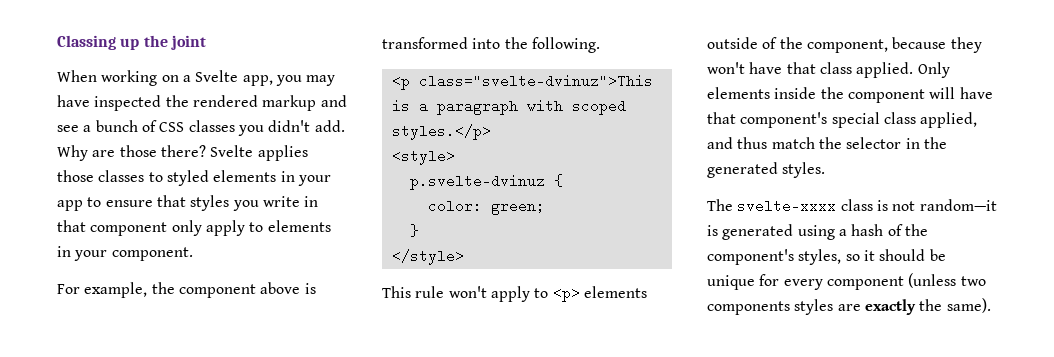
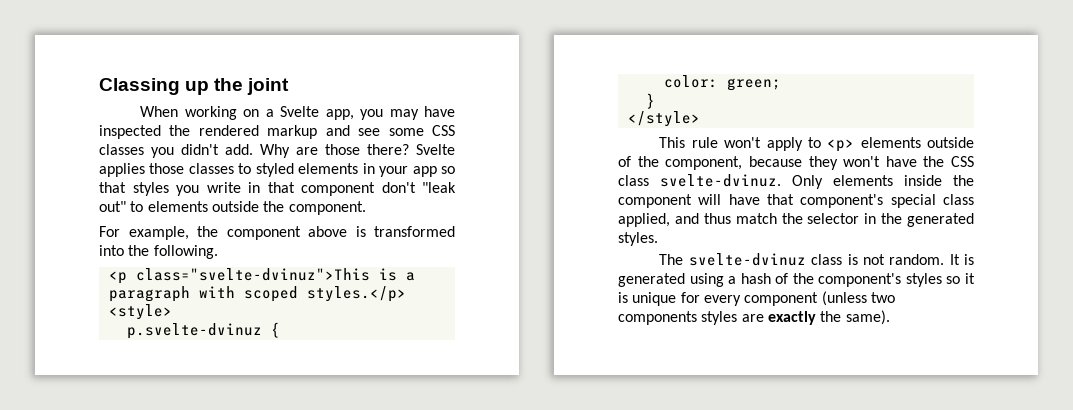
- When working on a Svelte app, you may have inspected the rendered markup and see a bunch of CSS classes you didn't add.
+ When working on a Svelte app, you may have inspected the rendered markup and see some CSS classes you didn't add.
- Svelte applies those classes to styled elements in your app to ensure that styles you write in that component only apply to elements in your component.
+ Svelte applies those classes to styled elements in your app so that styles you write in that component don't "leak out" to elements outside the component.
- This rule won't apply to <p> elements outside of the component, because they won't have that class applied.
+ This rule won't apply to <p> elements outside of the component, because they won't have the CSS class svelte-dvinuz.
- The svelte-xxxx class is not random—it is generated using a hash of the component's styles, so it should be unique for every component (unless two components styles are exactly the same).
+ The svelte-dvinuz class is not random. It is generated using a hash of the component's styles so it is unique for every component (unless two components styles are exactly the same).

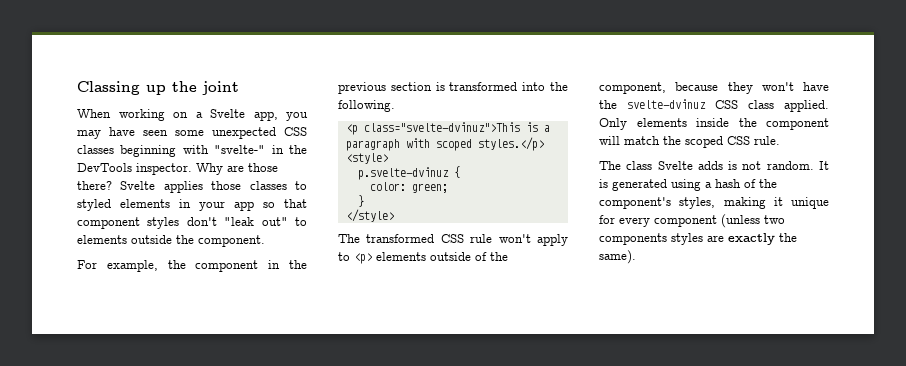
- When working on a Svelte app, you may have inspected the rendered markup and see some CSS classes you didn't add.
+ When working on a Svelte app, you may have seen some unexpected CSS classes beginning with "svelte-" in the DevTools inspector.
- Svelte applies those classes to styled elements in your app so that styles you write in that component don't "leak out" to elements outside the component.
+ Svelte applies those classes to styled elements in your app so that component styles don't "leak out" to elements outside the component.
- For example, the component above is transformed into the following.
+ For example, the component in the previous section is transformed into the following.
- This rule won't apply to <p> elements outside of the component, because they won't have the CSS class svelte-dvinuz.
+ The transformed CSS rule won't apply to <p> elements outside of the component, because they won't have the svelte-dvinuz CSS class applied.
- Only elements inside the component will have that component's special class applied, and thus match the selector in the generated styles.
- The svelte-dvinuz class is not random.
+ Only elements inside the component will match the scoped CSS rule.
+ The class Svelte adds is not random.
- It is generated using a hash of the component's styles so it is unique for every component (unless two components styles are exactly the same).
+ It is generated using a hash of the component's styles, making it unique for every component (unless two components styles are exactly the same).

